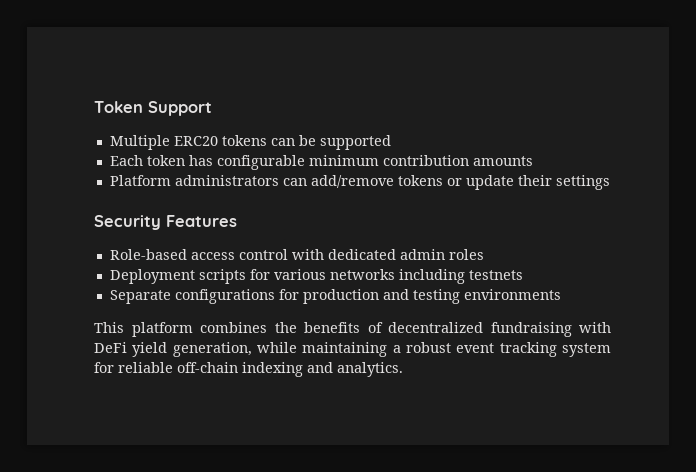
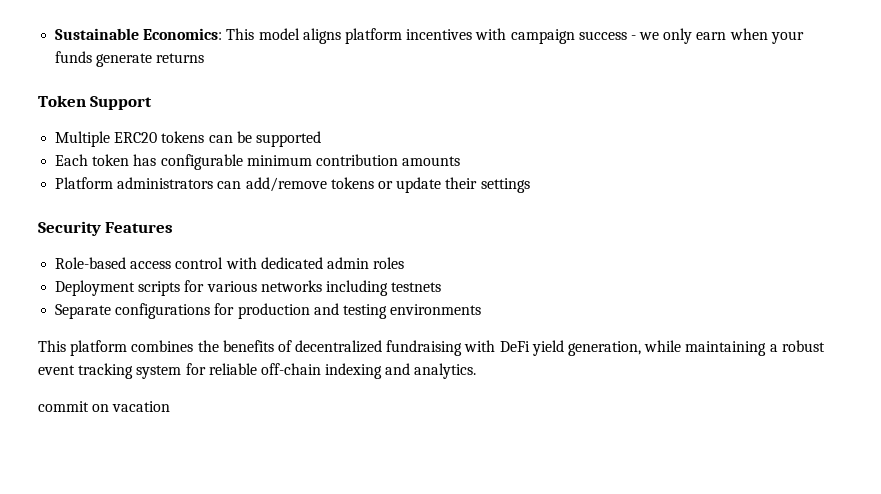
+ Sustainable Economics: This model aligns platform incentives with campaign success - we only earn when your funds generate returns
+ commit on vacation

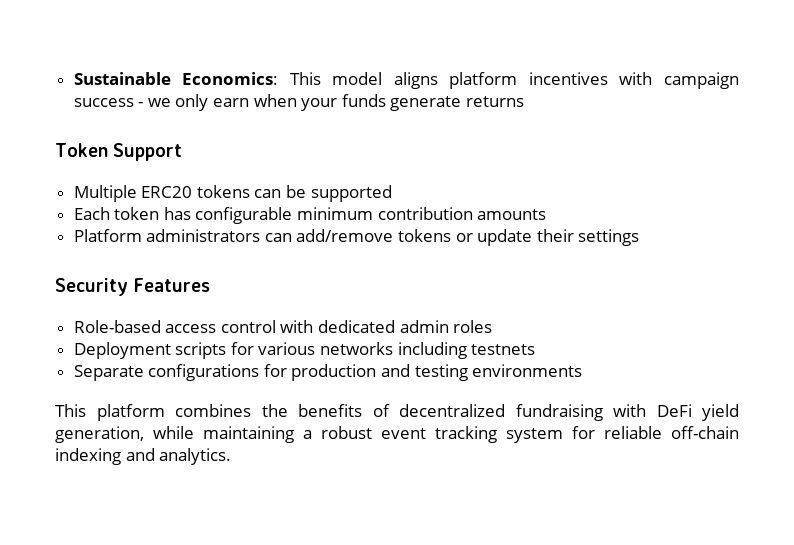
- commit on vacation

